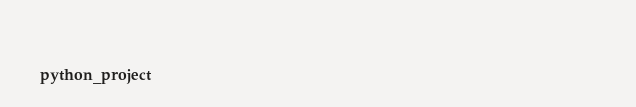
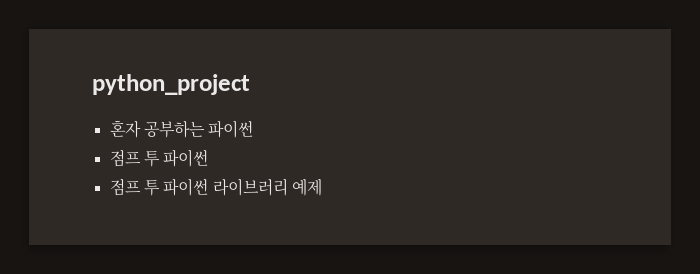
+ 혼자 공부하는 파이썬
+ 점프 투 파이썬
+ 점프 투 파이썬 라이브러리 예제

